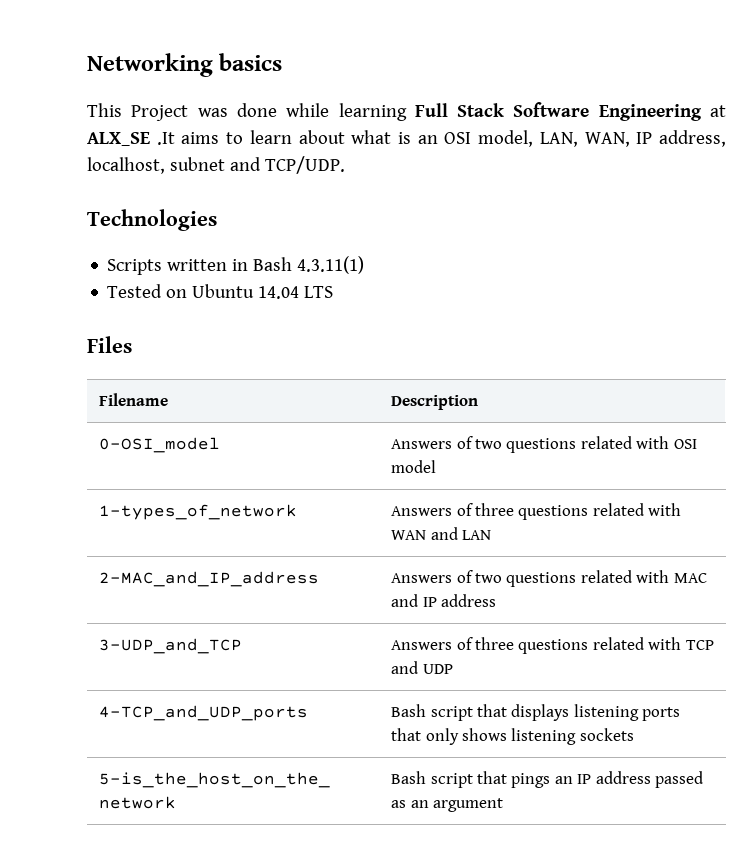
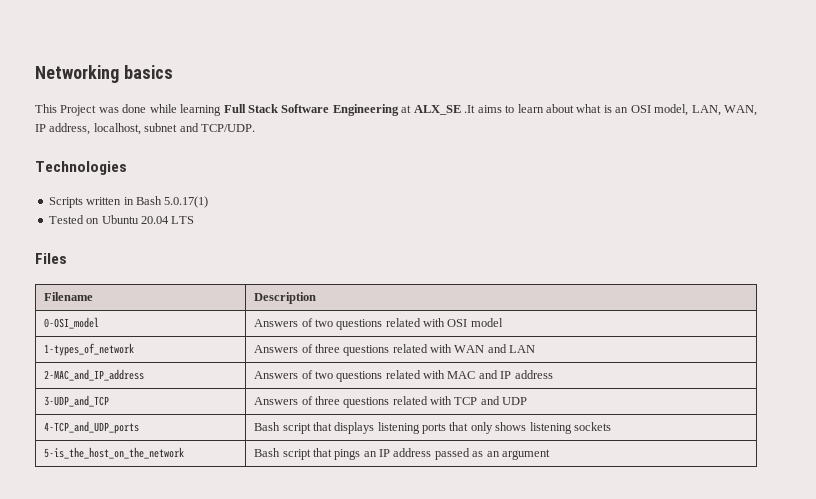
- Scripts written in Bash 4.3.11(1)
+ Scripts written in Bash 5.0.17(1)
- Tested on Ubuntu 14.04 LTS
+ Tested on Ubuntu 20.04 LTS

